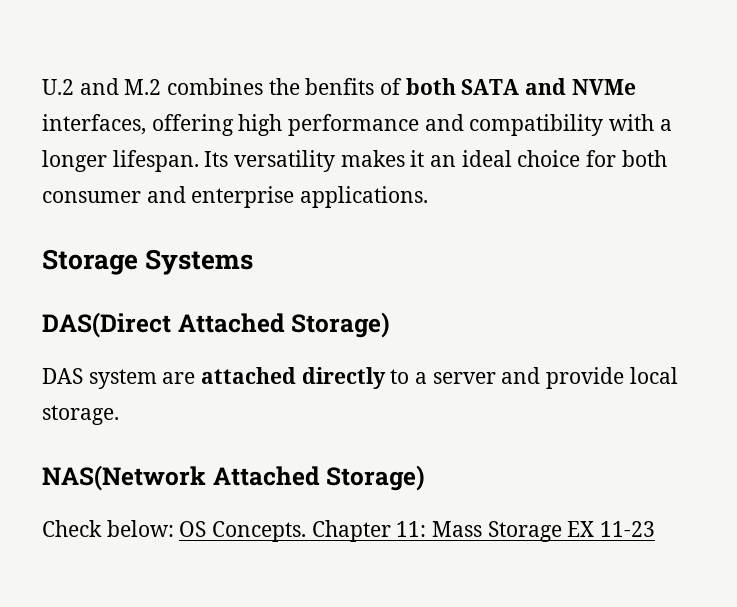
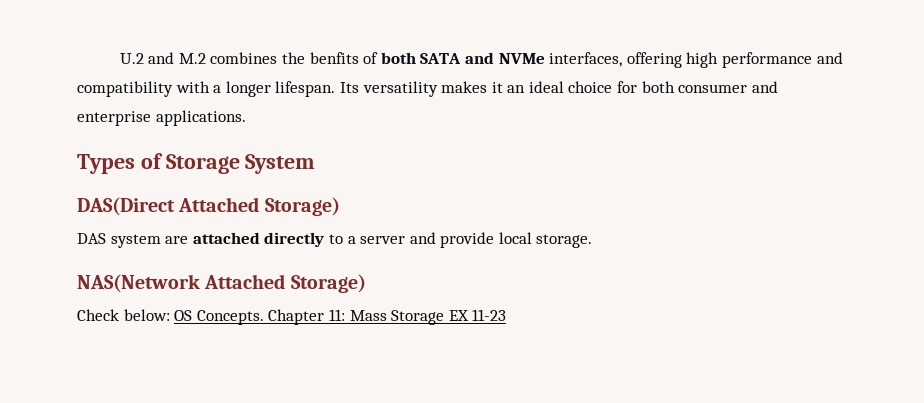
- Storage Systems
+ Types of Storage System

